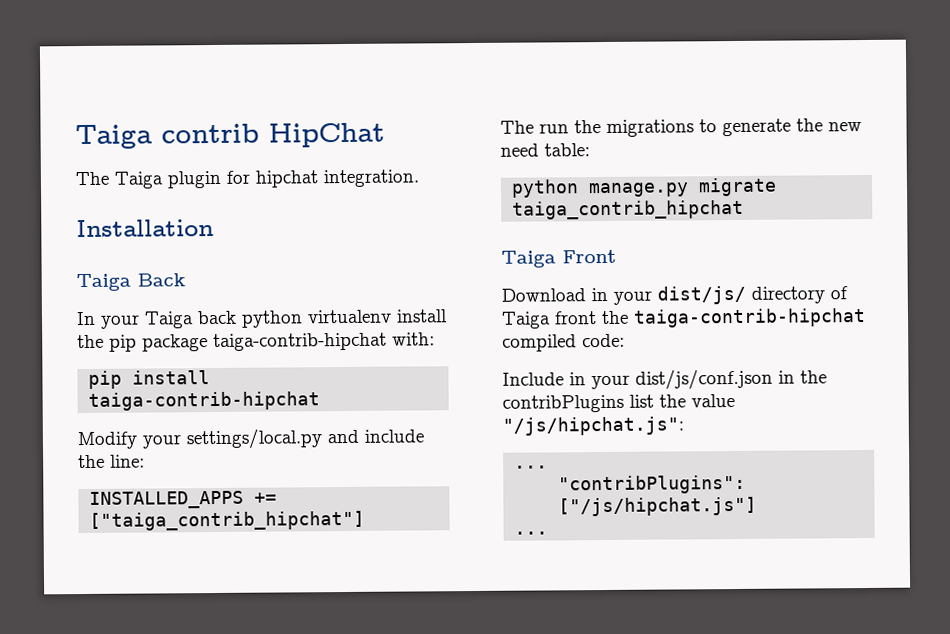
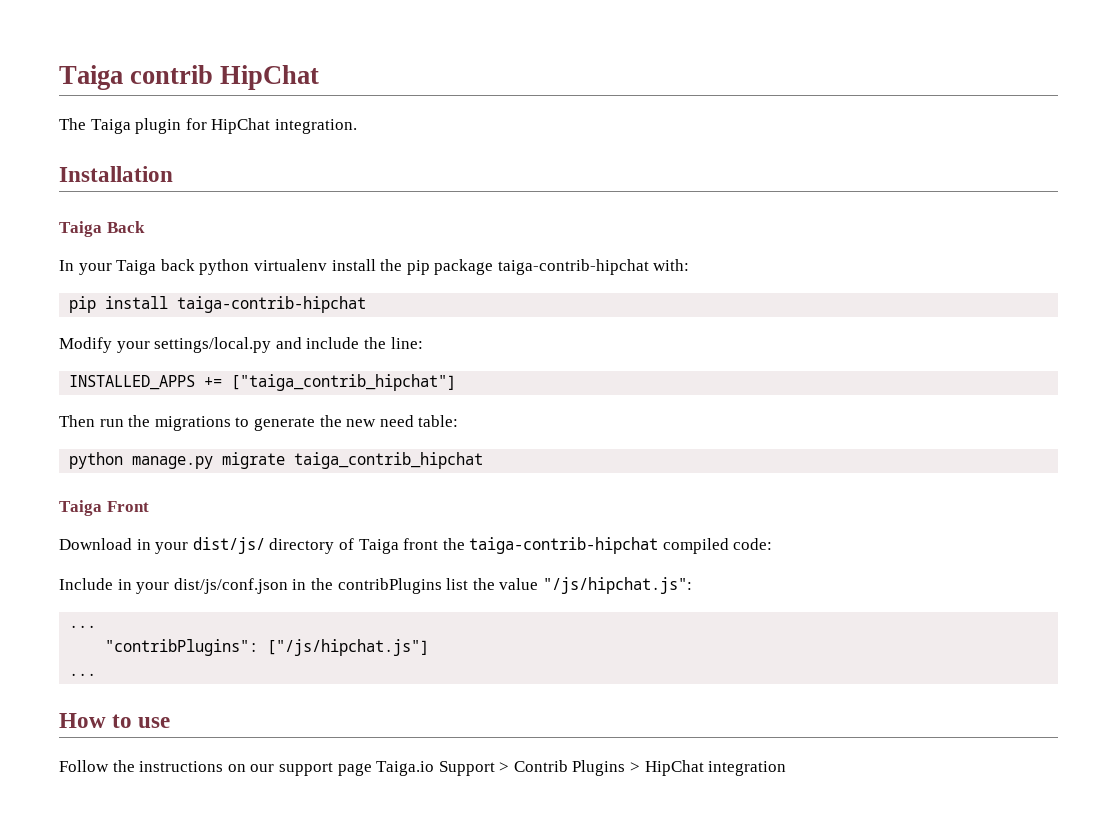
- The Taiga plugin for hipchat integration.
+ The Taiga plugin for HipChat integration.
- The run the migrations to generate the new need table:
+ Then run the migrations to generate the new need table:
+ How to use
+ Follow the instructions on our support page Taiga.io Support > Contrib Plugins > HipChat integration

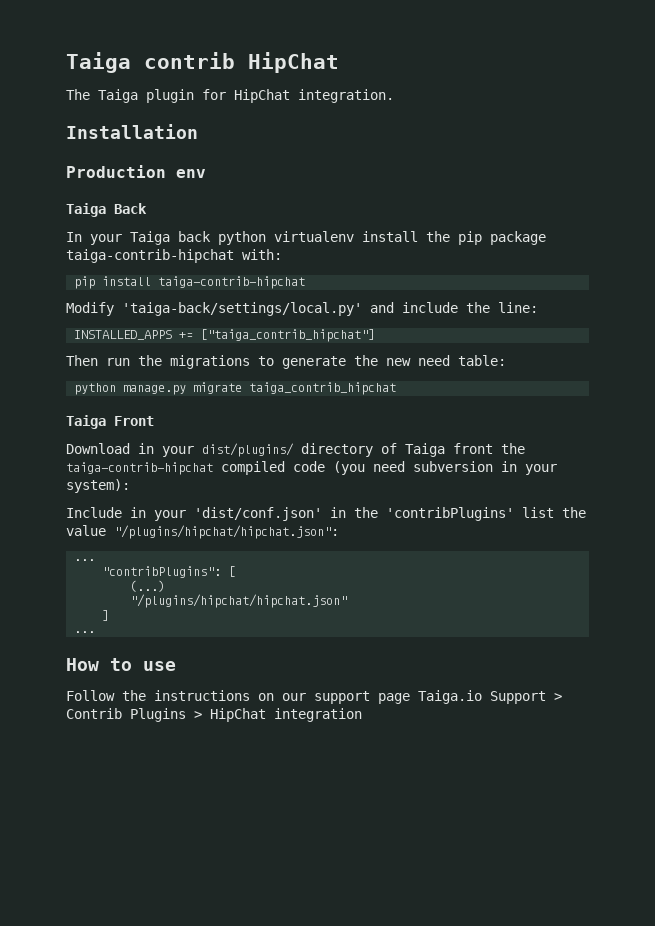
+ Production env
- Modify your settings/local.py and include the line:
+ Modify 'taiga-back/settings/local.py' and include the line:
- Download in your dist/js/ directory of Taiga front the taiga-contrib-hipchat compiled code:
+ Download in your dist/plugins/ directory of Taiga front the taiga-contrib-hipchat compiled code (you need subversion in your system):
- Include in your dist/js/conf.json in the contribPlugins list the value "/js/hipchat.js":
+ Include in your 'dist/conf.json' in the 'contribPlugins' list the value "/plugins/hipchat/hipchat.json":
- "contribPlugins": ["/js/hipchat.js"]
+ "contribPlugins": [
+ (...)
+ "/plugins/hipchat/hipchat.json"
+ ]

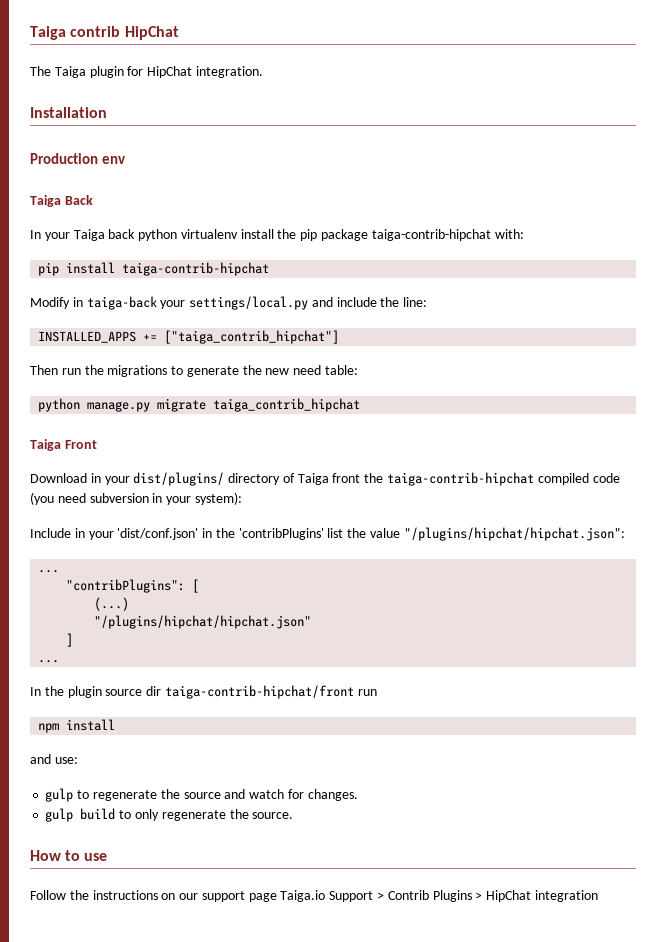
- Modify 'taiga-back/settings/local.py' and include the line:
+ Modify in taiga-back your settings/local.py and include the line:
+ In the plugin source dir taiga-contrib-hipchat/front run
+ npm install
+ and use:
+ gulp to regenerate the source and watch for changes.
+ gulp build to only regenerate the source.

